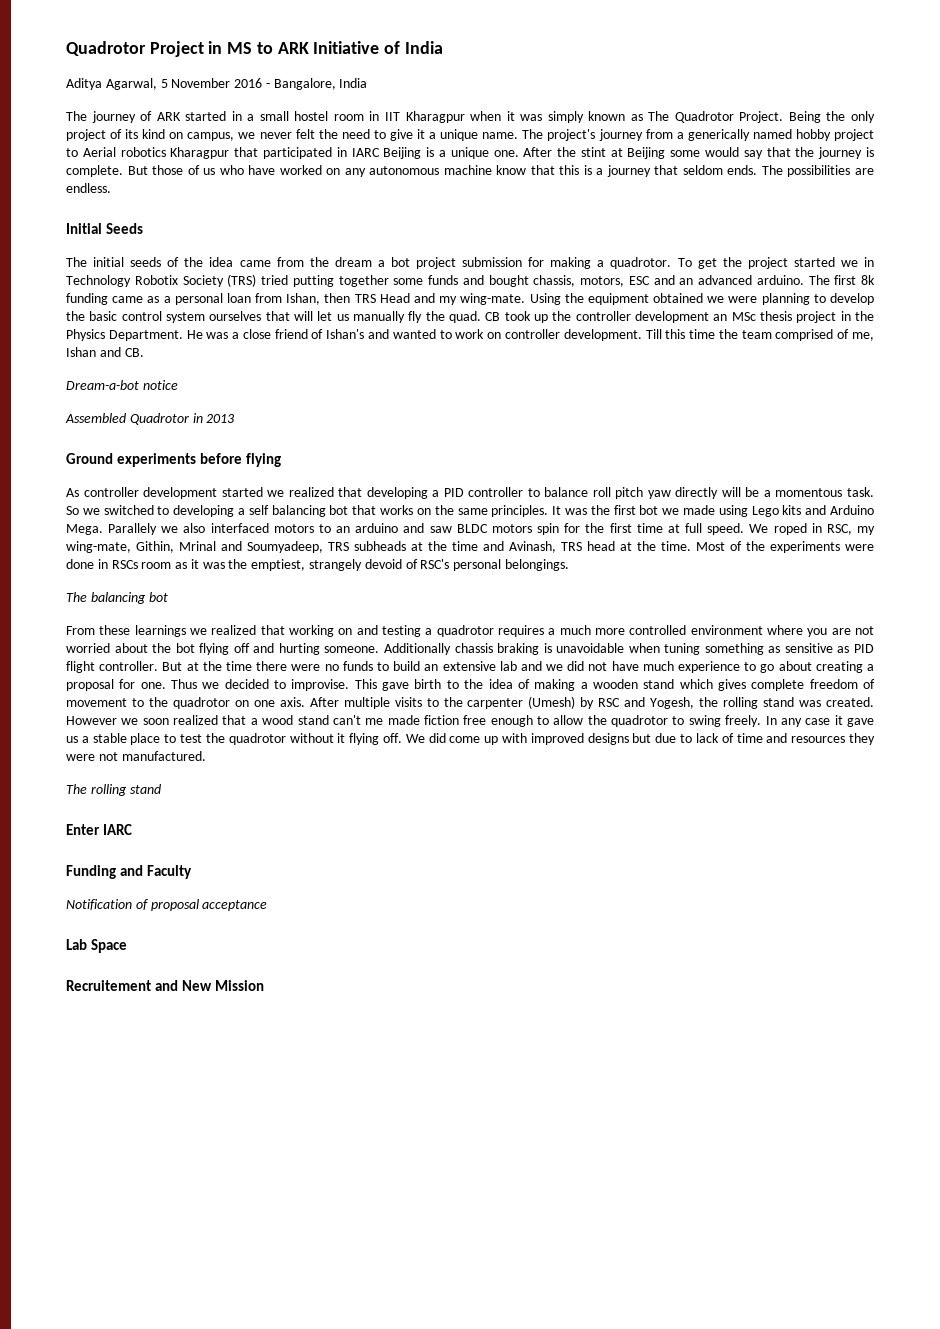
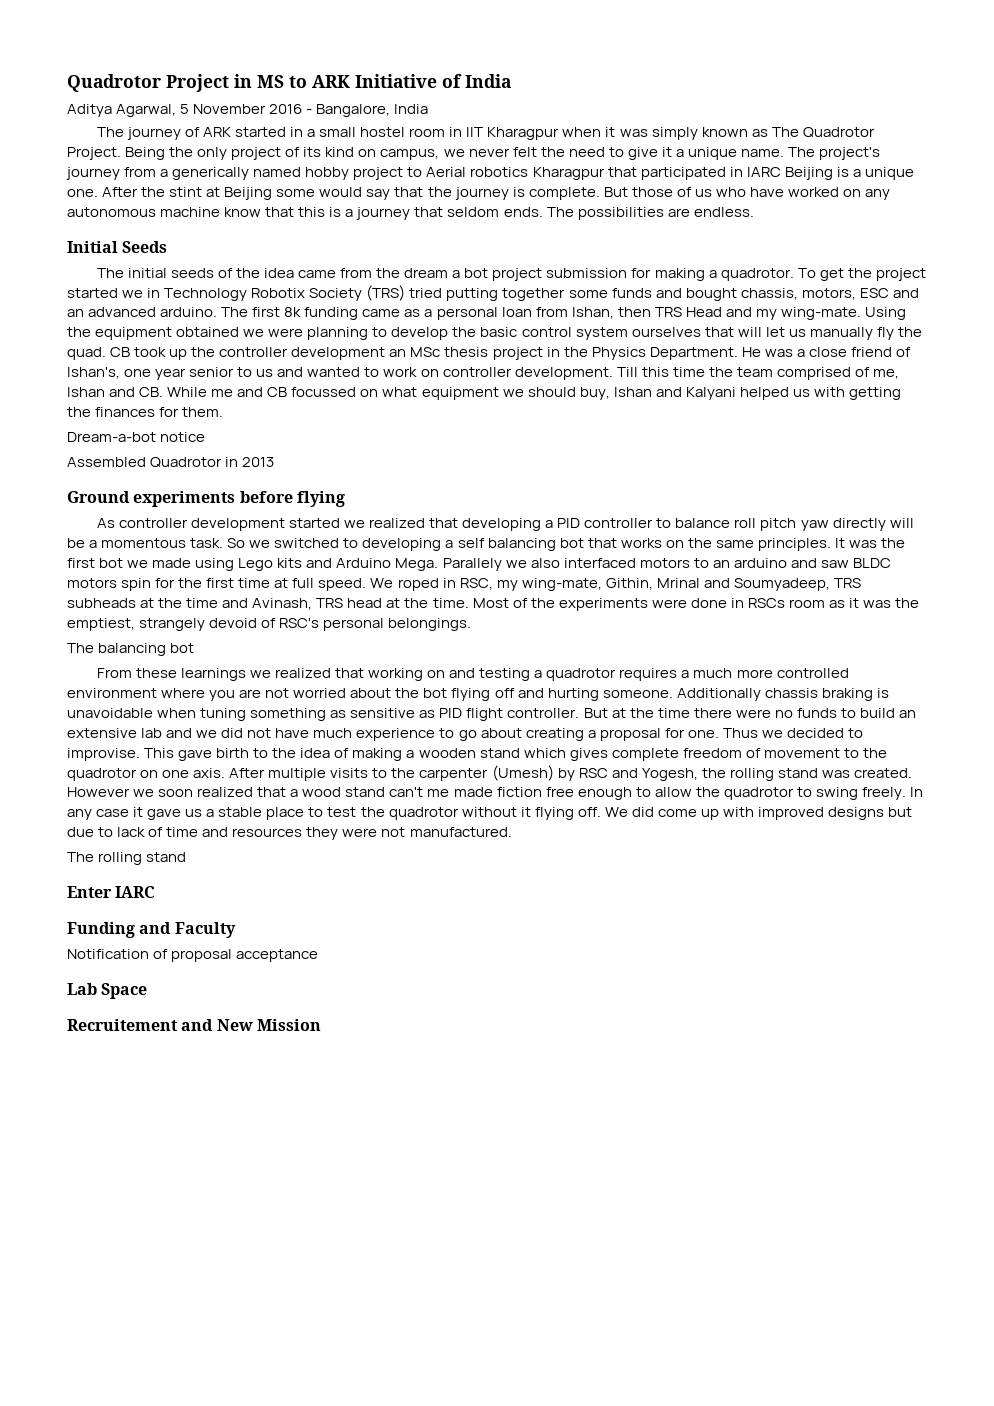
- He was a close friend of Ishan's and wanted to work on controller development.
+ He was a close friend of Ishan's, one year senior to us and wanted to work on controller development.
- Till this time the team comprised of me, Ishan and CB.
+ Till this time the team comprised of me, Ishan and CB. While me and CB focussed on what equipment we should buy, Ishan and Kalyani helped us with getting the finances for them.

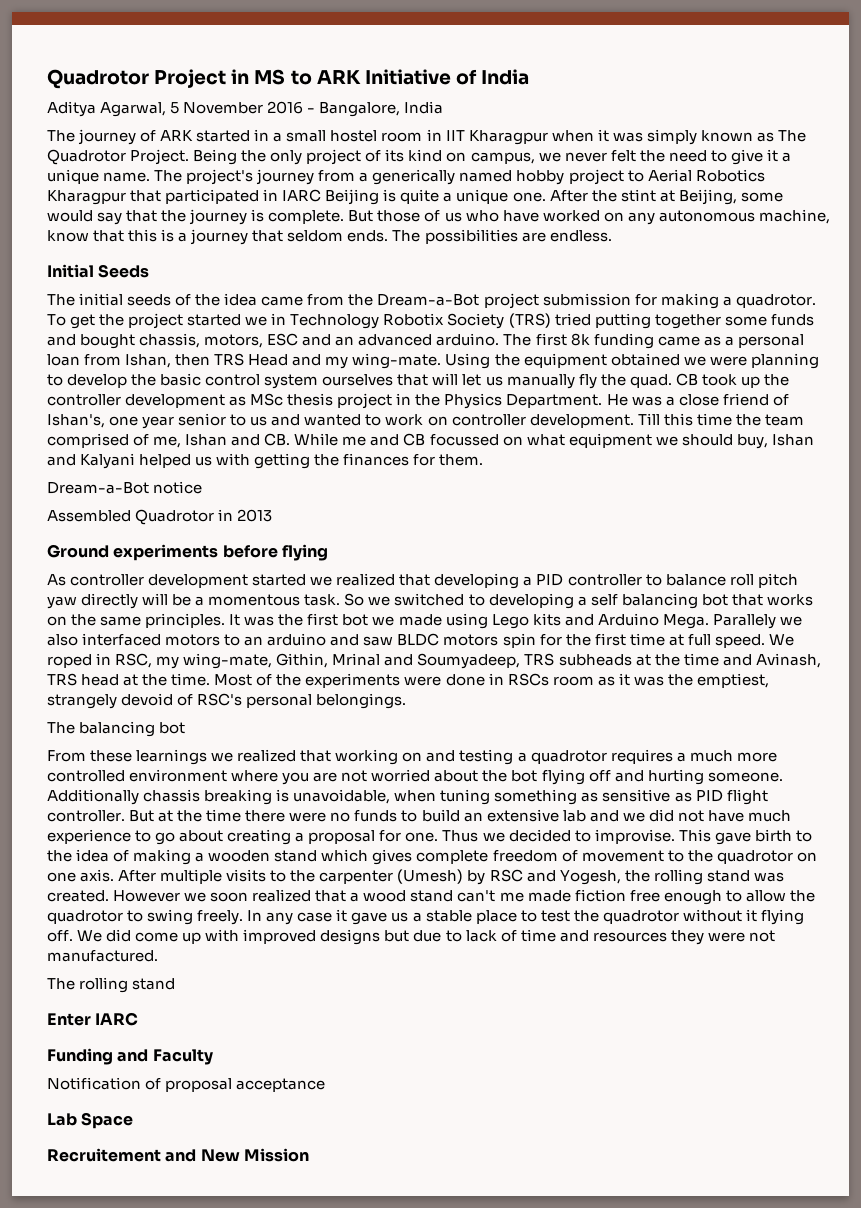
- The project's journey from a generically named hobby project to Aerial robotics Kharagpur that participated in IARC Beijing is a unique one.
+ The project's journey from a generically named hobby project to Aerial Robotics Kharagpur that participated in IARC Beijing is quite a unique one.
- After the stint at Beijing some would say that the journey is complete.
+ After the stint at Beijing, some would say that the journey is complete.
- But those of us who have worked on any autonomous machine know that this is a journey that seldom ends.
+ But those of us who have worked on any autonomous machine, know that this is a journey that seldom ends.
- The initial seeds of the idea came from the dream a bot project submission for making a quadrotor.
+ The initial seeds of the idea came from the Dream-a-Bot project submission for making a quadrotor.
- CB took up the controller development an MSc thesis project in the Physics Department.
+ CB took up the controller development as MSc thesis project in the Physics Department.
- Dream-a-bot notice
+ Dream-a-Bot notice
- Additionally chassis braking is unavoidable when tuning something as sensitive as PID flight controller.
+ Additionally chassis breaking is unavoidable, when tuning something as sensitive as PID flight controller.

